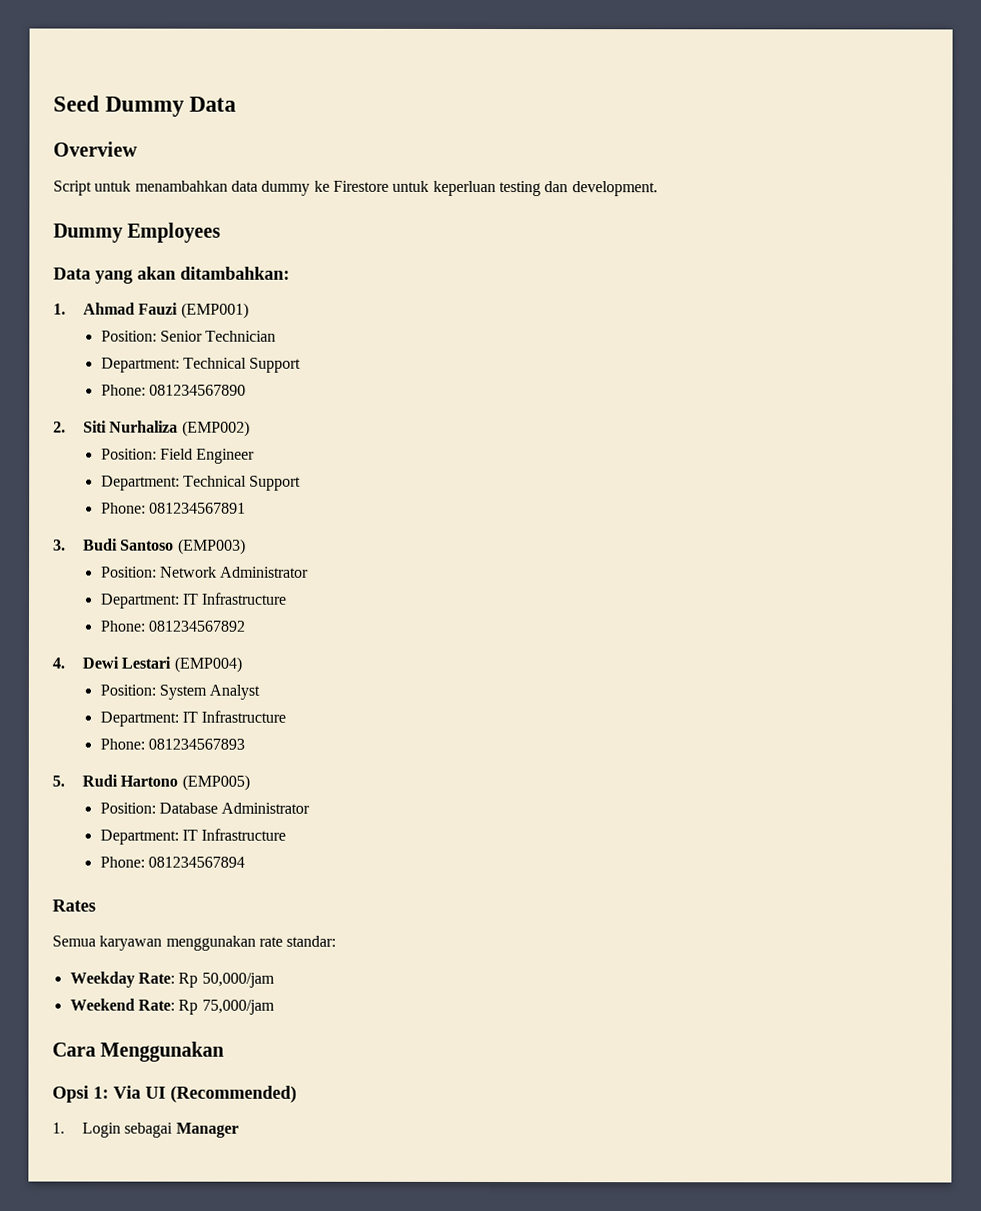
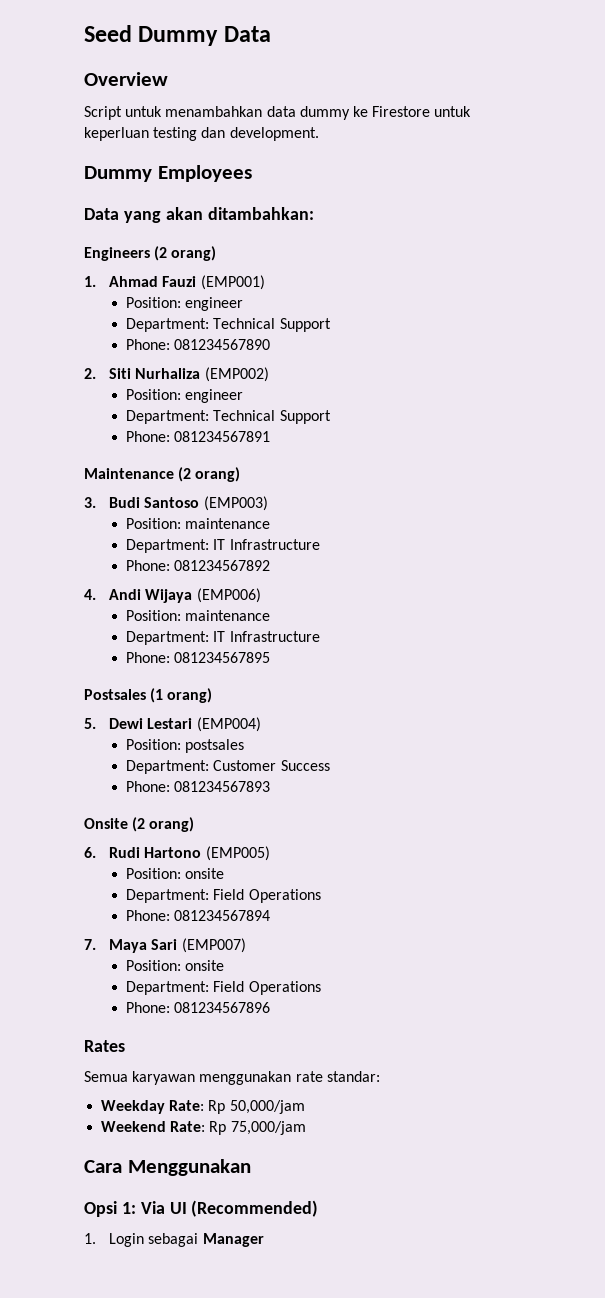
+ Engineers (2 orang)
  1. Ahmad Fauzi (EMP001)
- Position: Senior Technician
+ Position: engineer
  2. Siti Nurhaliza (EMP002)
- Position: Field Engineer
+ Position: engineer
+ Maintenance (2 orang)
  3. Budi Santoso (EMP003)
- Position: Network Administrator
+ Position: maintenance
- 4. Dewi Lestari (EMP004)
- Position: System Analyst
+ 4. Andi Wijaya (EMP006)
+ Position: maintenance
  Department: IT Infrastructure
+ Phone: 081234567895
+ Postsales (1 orang)
+ 5. Dewi Lestari (EMP004)
+ Position: postsales
+ Department: Customer Success
  Phone: 081234567893
- 5. Rudi Hartono (EMP005)
- Position: Database Administrator
- Department: IT Infrastructure
+ Onsite (2 orang)
+ 6. Rudi Hartono (EMP005)
+ Position: onsite
+ Department: Field Operations
+ 7. Maya Sari (EMP007)
+ Position: onsite
+ Department: Field Operations
+ Phone: 081234567896

